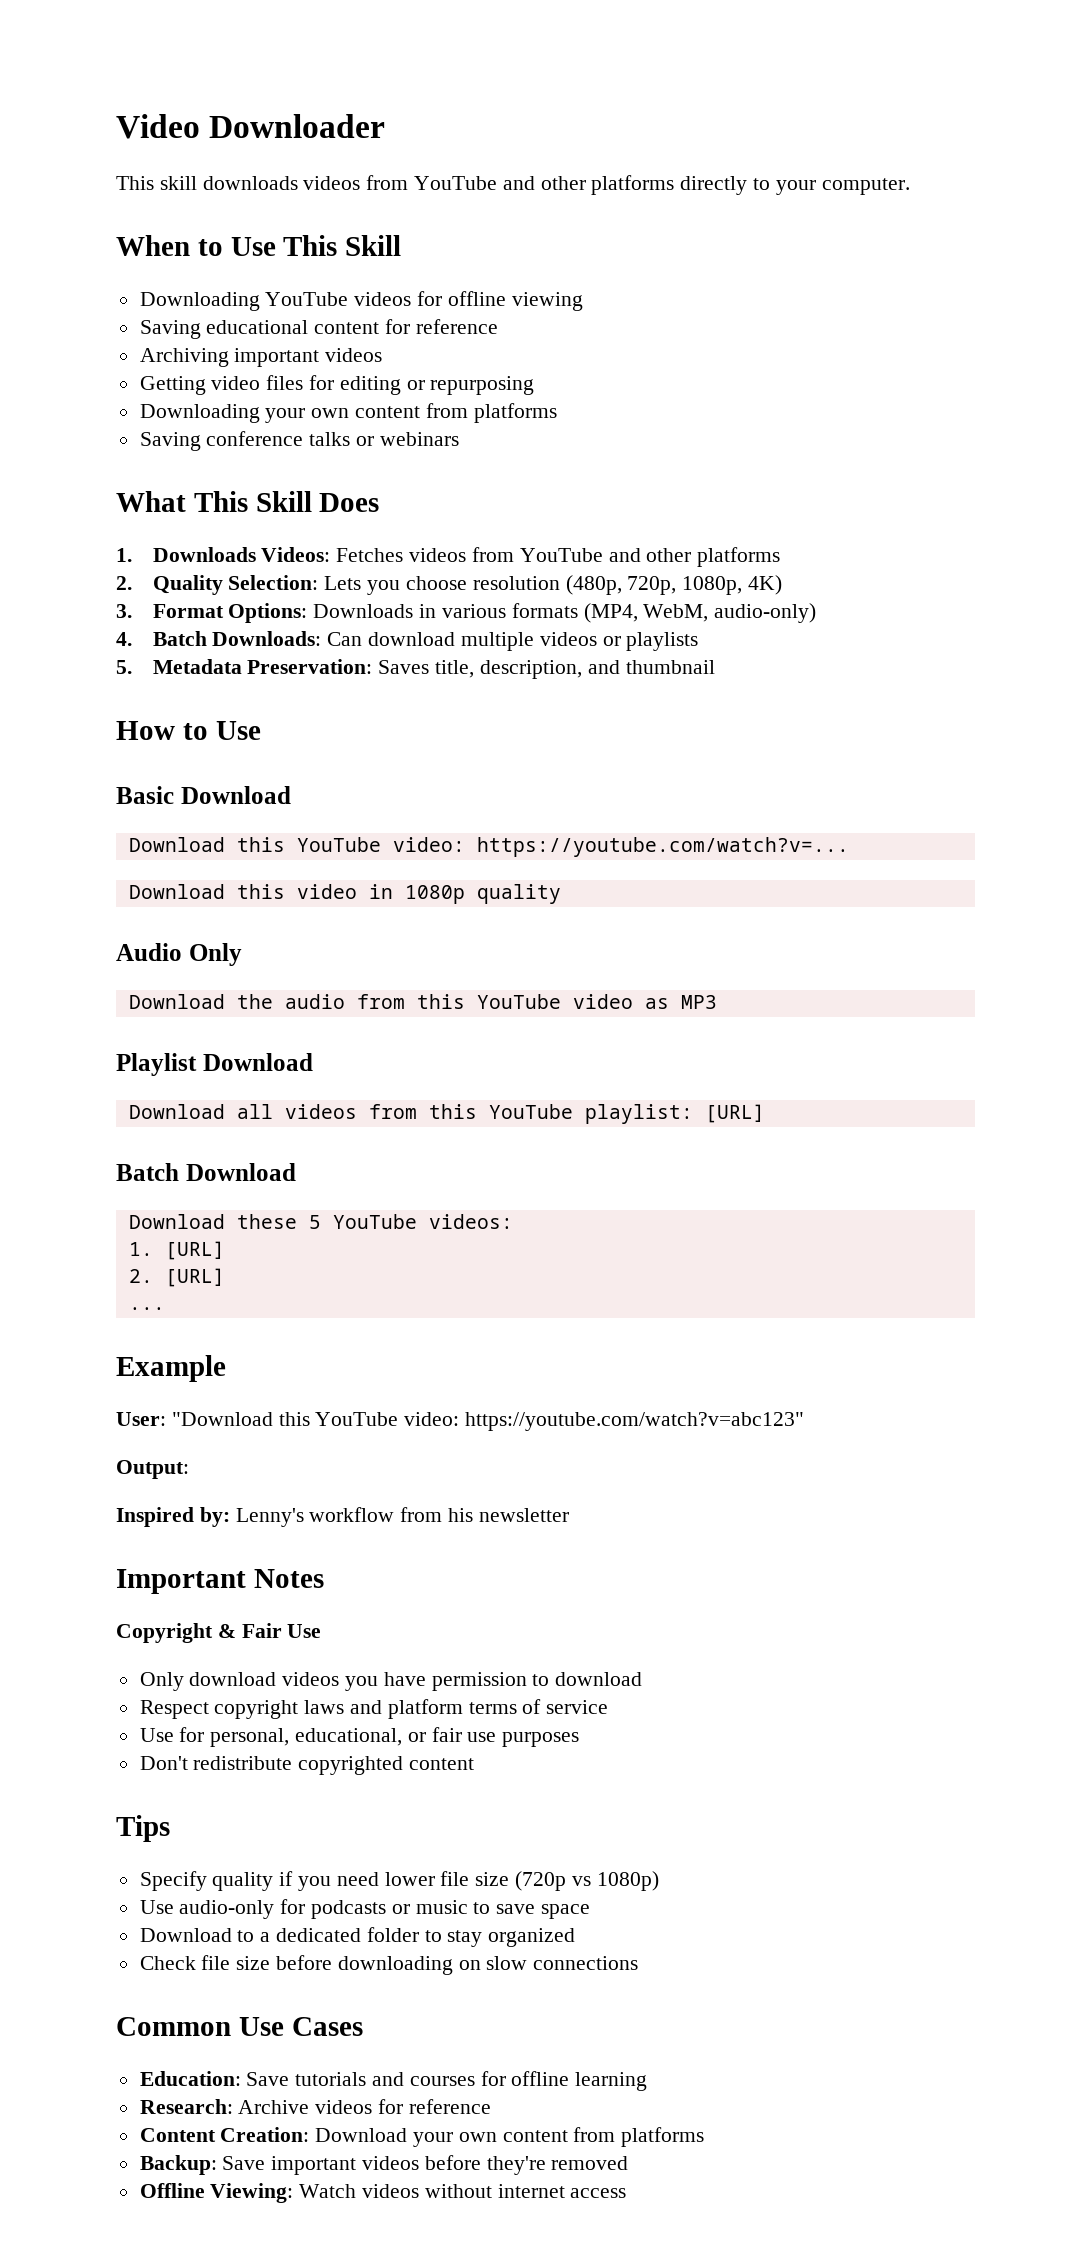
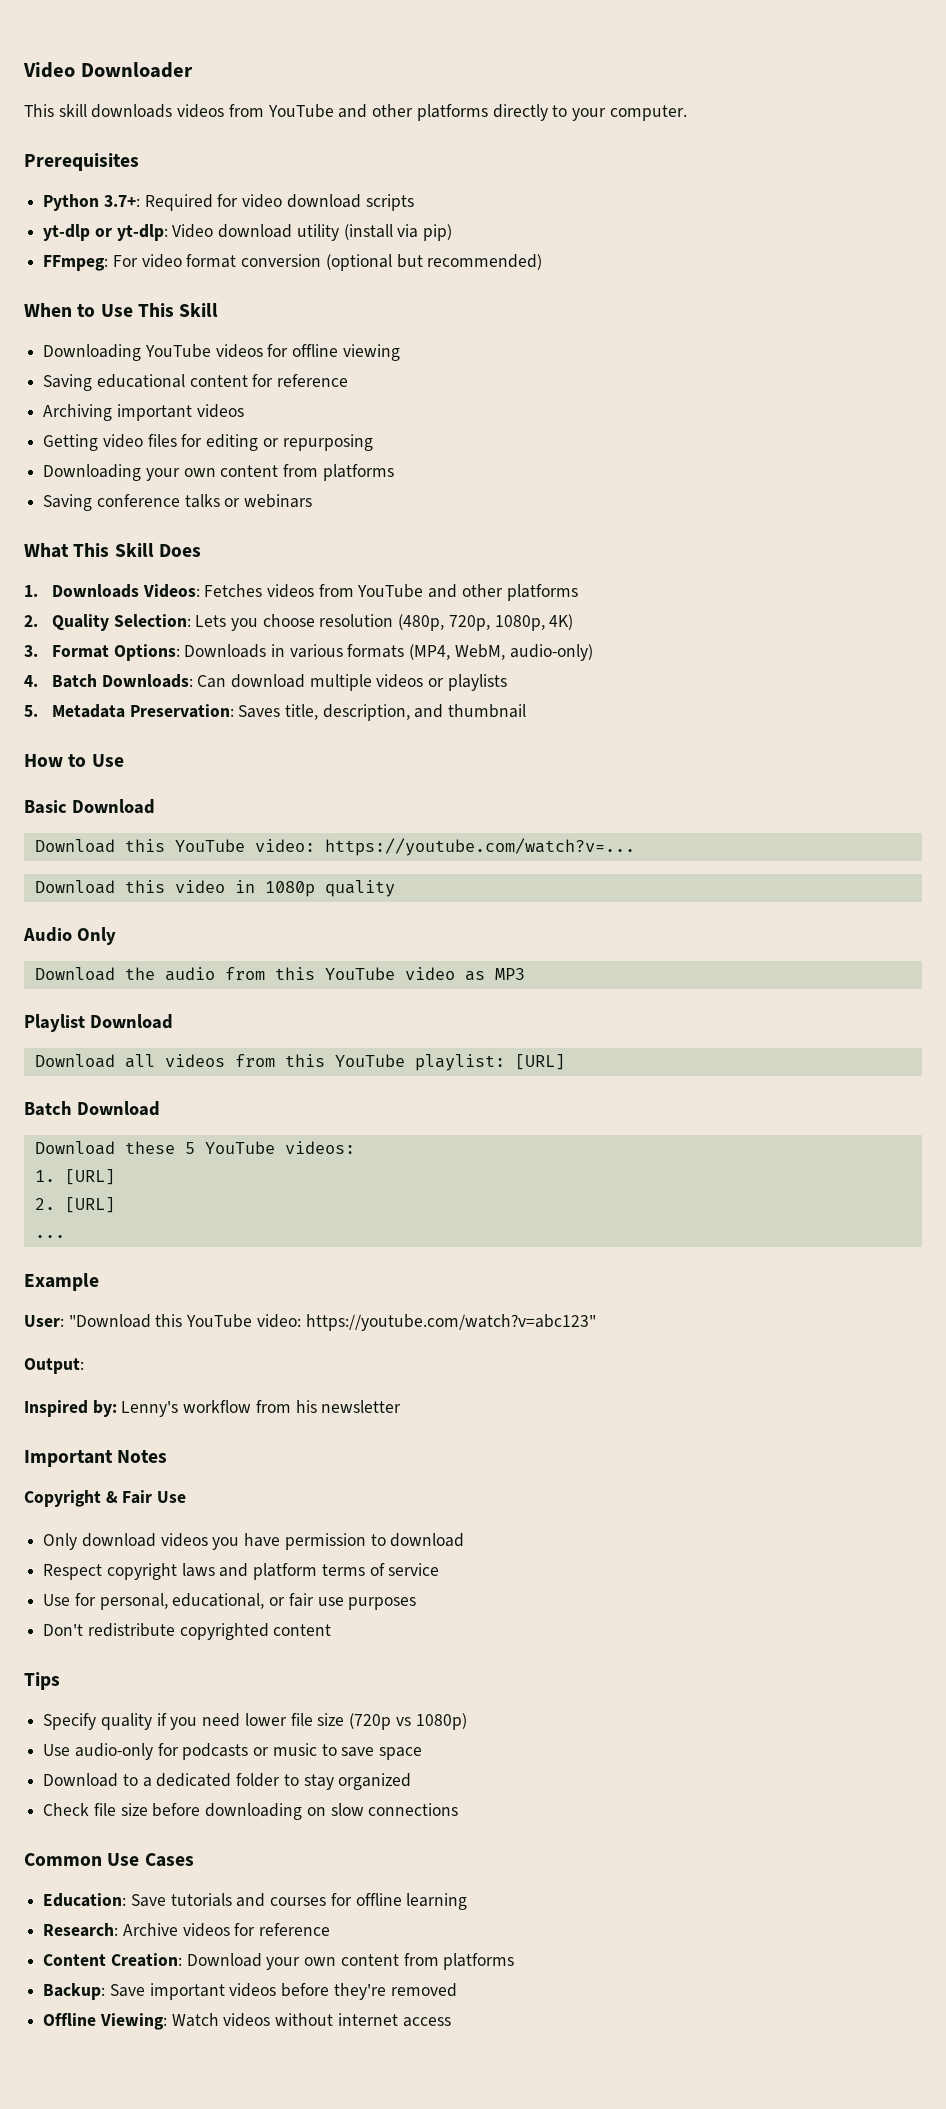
+ Prerequisites
+ Python 3.7+: Required for video download scripts
+ yt-dlp or yt-dlp: Video download utility (install via pip)
+ FFmpeg: For video format conversion (optional but recommended)

